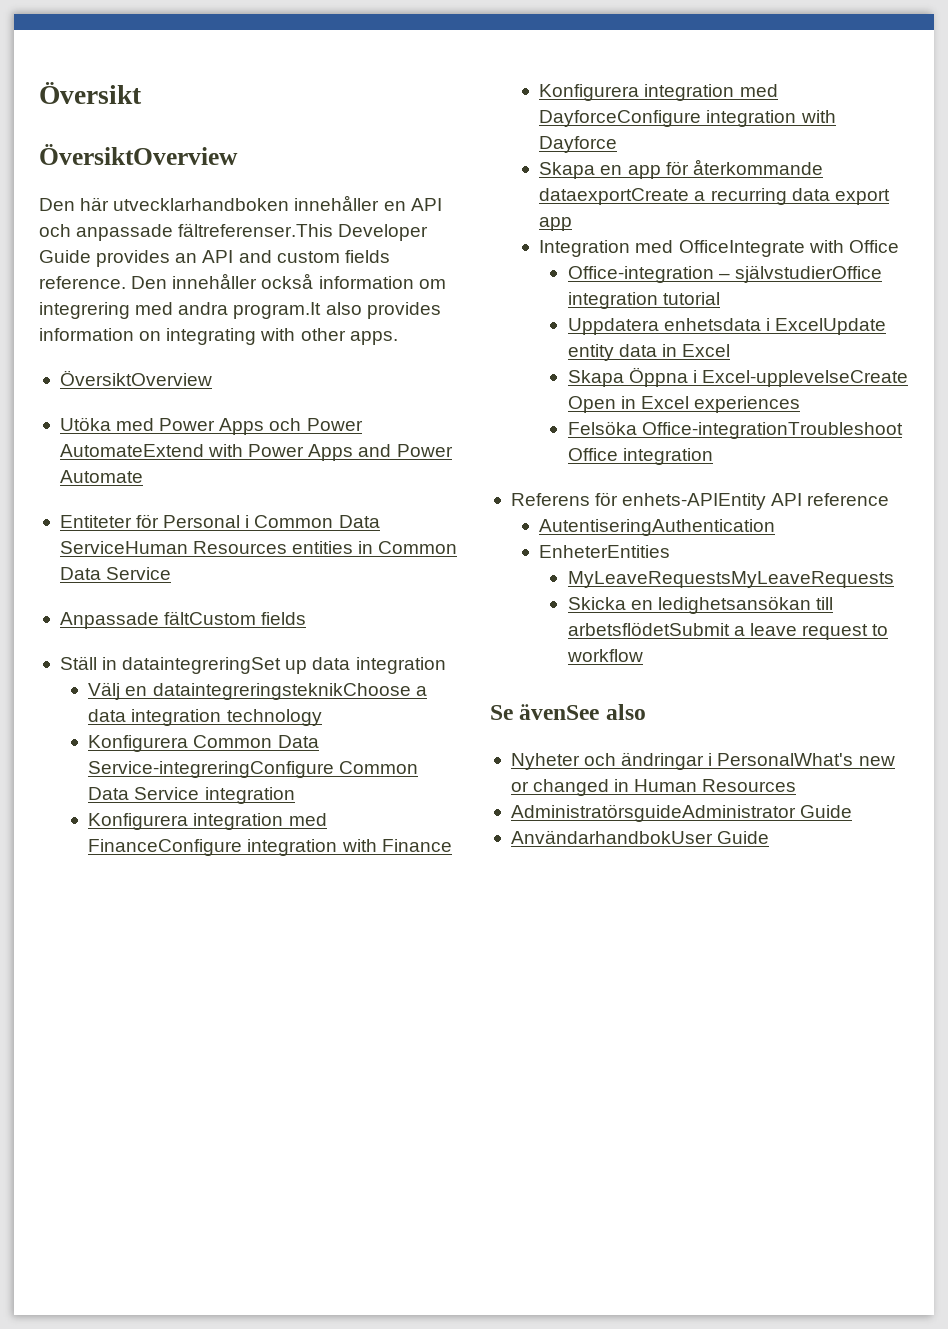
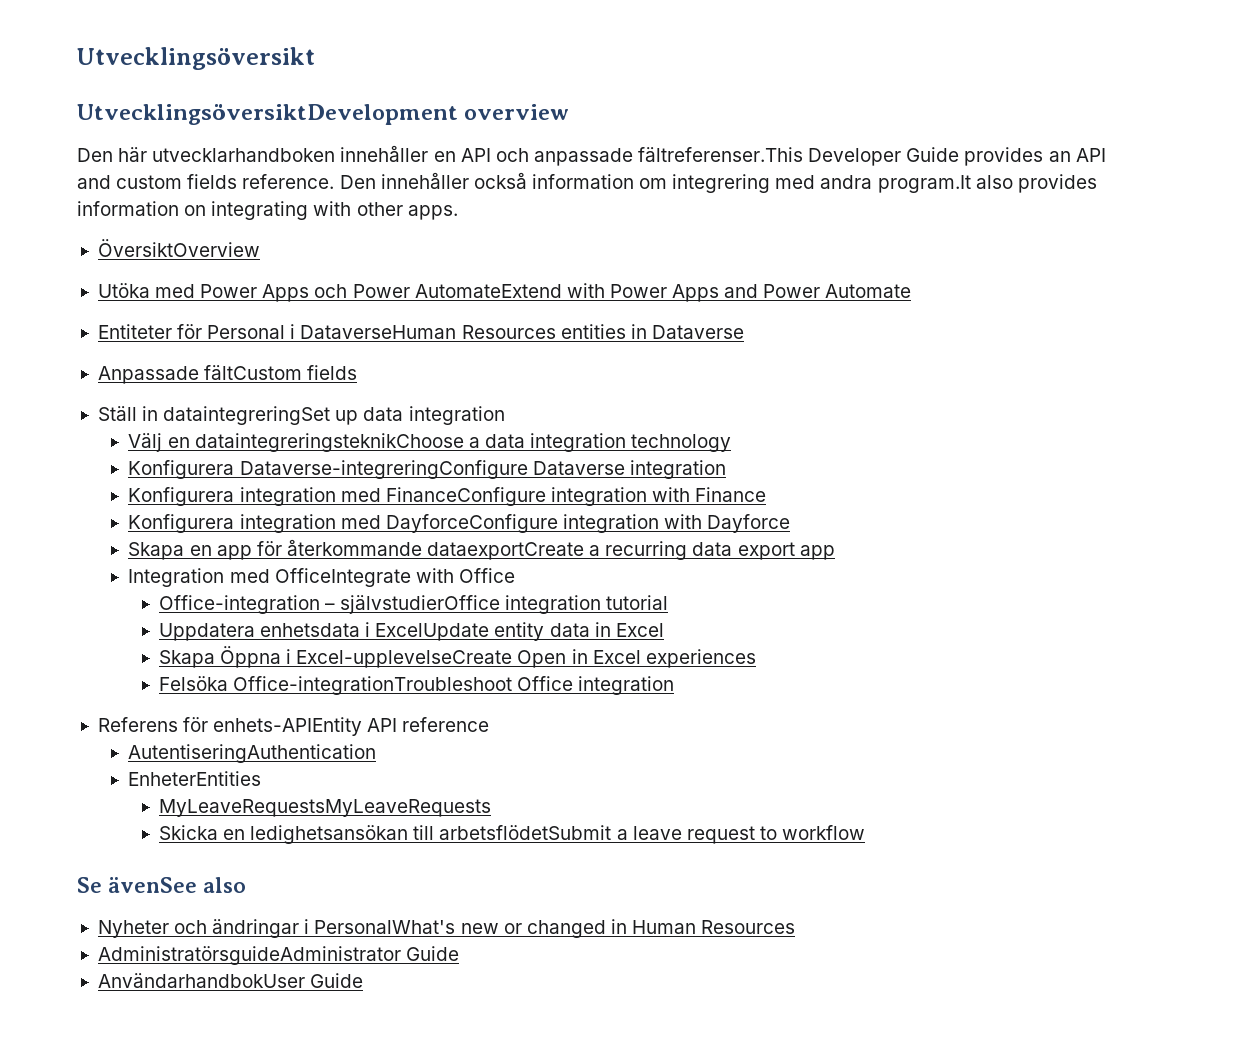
- Översikt
- ÖversiktOverview
+ Utvecklingsöversikt
+ UtvecklingsöversiktDevelopment overview
- Entiteter för Personal i Common Data ServiceHuman Resources entities in Common Data Service
+ Entiteter för Personal i DataverseHuman Resources entities in Dataverse
- Konfigurera Common Data Service-integreringConfigure Common Data Service integration
+ Konfigurera Dataverse-integreringConfigure Dataverse integration

